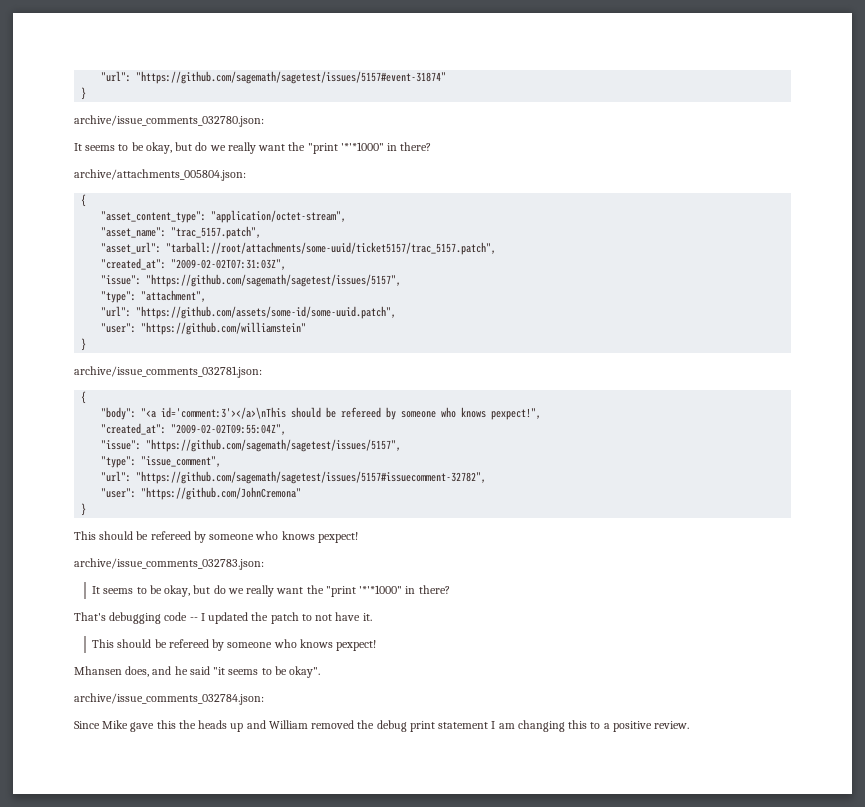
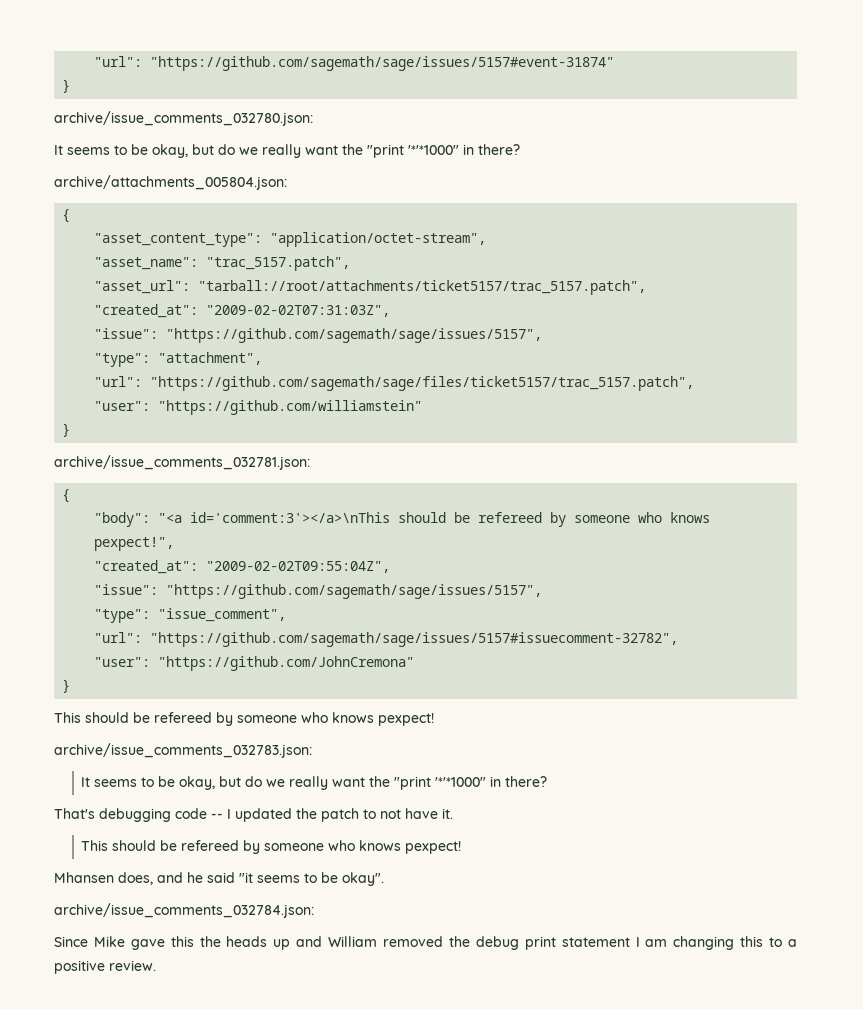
- "url": "https://github.com/sagemath/sagetest/issues/5157#event-31874"
+ "url": "https://github.com/sagemath/sage/issues/5157#event-31874"
- "asset_url": "tarball://root/attachments/some-uuid/ticket5157/trac_5157.patch",
+ "asset_url": "tarball://root/attachments/ticket5157/trac_5157.patch",
  "created_at": "2009-02-02T07:31:03Z",
- "issue": "https://github.com/sagemath/sagetest/issues/5157",
+ "issue": "https://github.com/sagemath/sage/issues/5157",
- "url": "https://github.com/assets/some-id/some-uuid.patch",
+ "url": "https://github.com/sagemath/sage/files/ticket5157/trac_5157.patch",
  "created_at": "2009-02-02T09:55:04Z",
- "issue": "https://github.com/sagemath/sagetest/issues/5157",
+ "issue": "https://github.com/sagemath/sage/issues/5157",
- "url": "https://github.com/sagemath/sagetest/issues/5157#issuecomment-32782",
+ "url": "https://github.com/sagemath/sage/issues/5157#issuecomment-32782",

